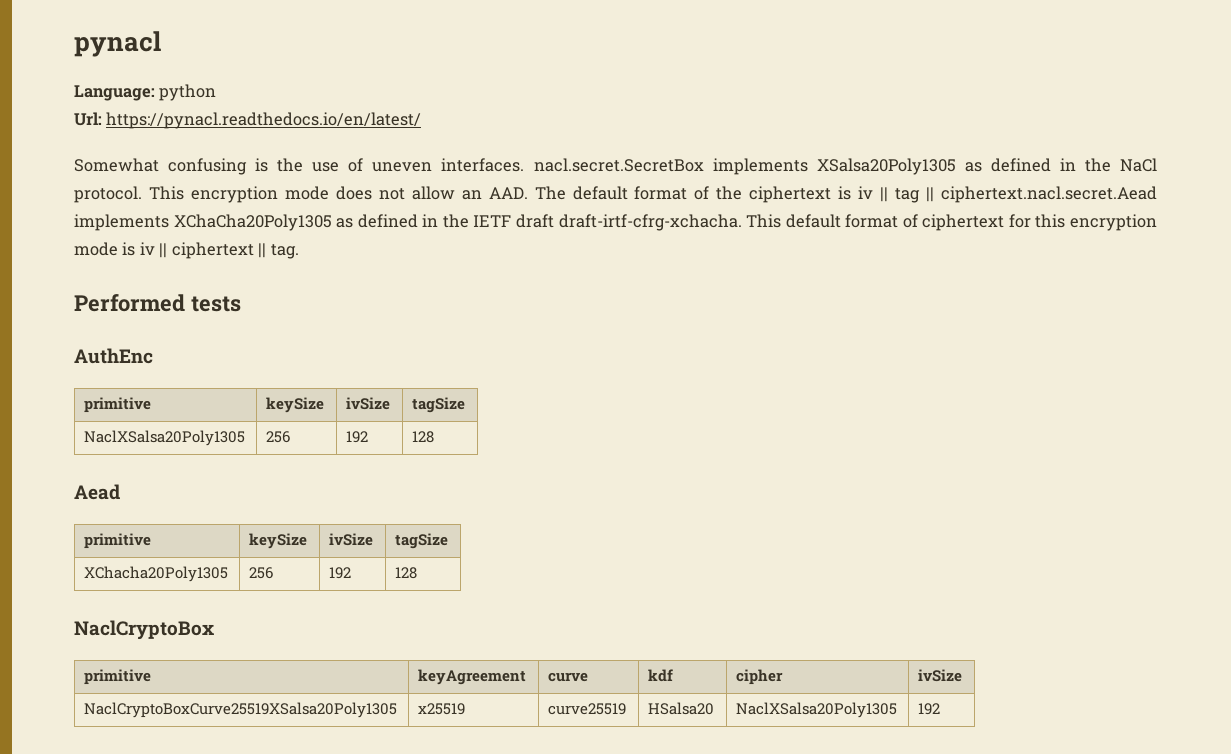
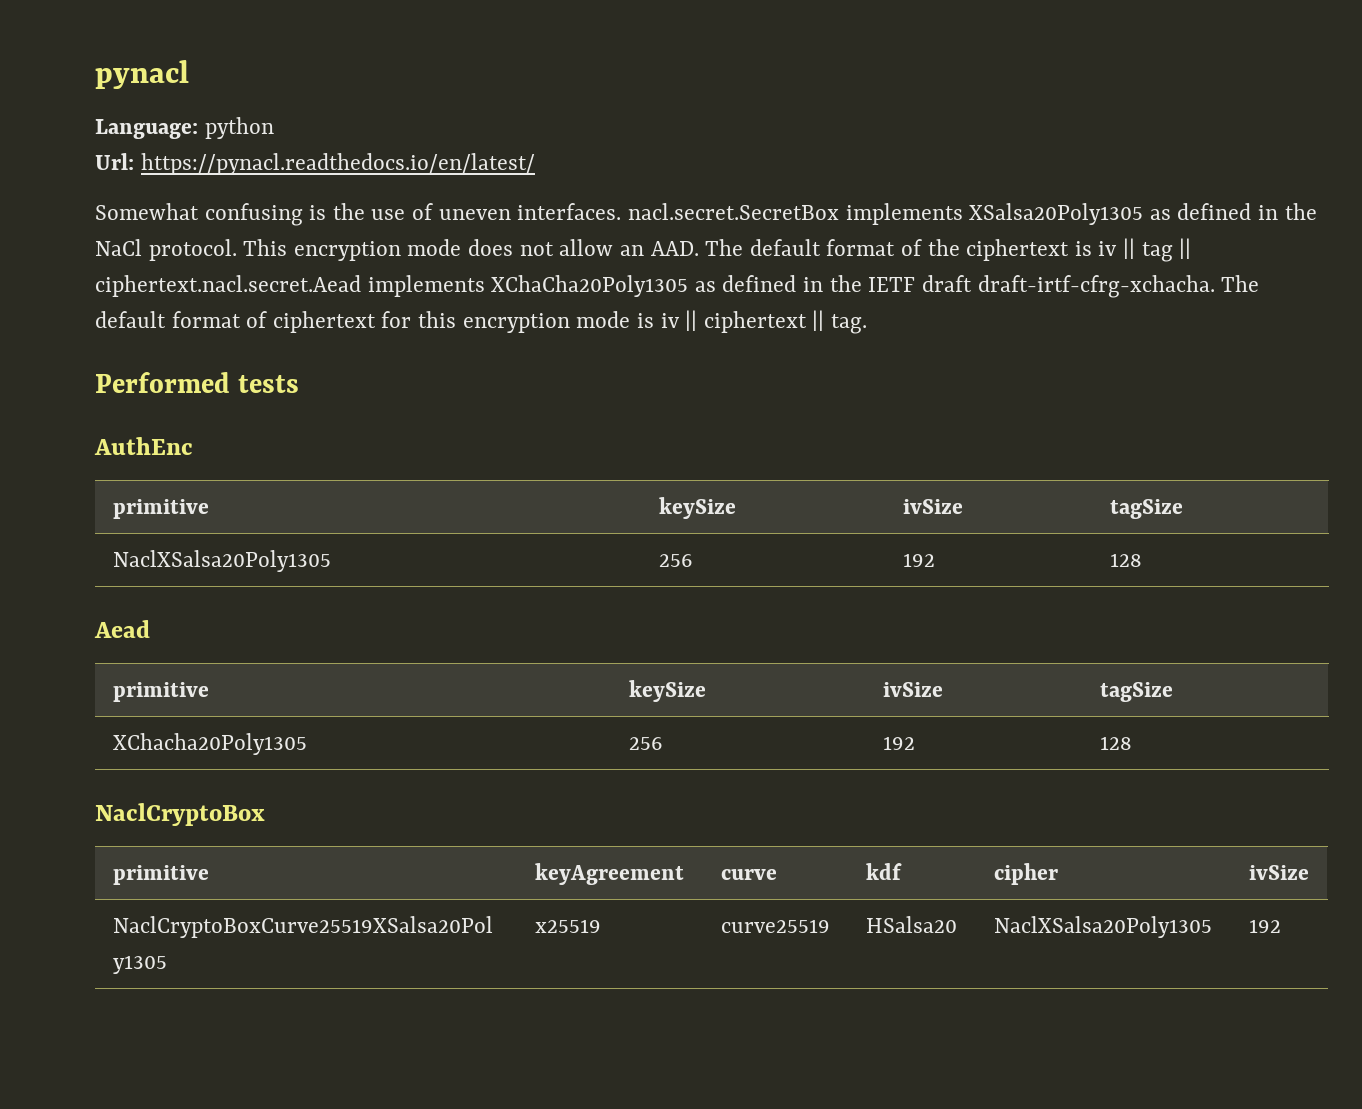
- This default format of ciphertext for this encryption mode is iv || ciphertext || tag.
+ The default format of ciphertext for this encryption mode is iv || ciphertext || tag.

